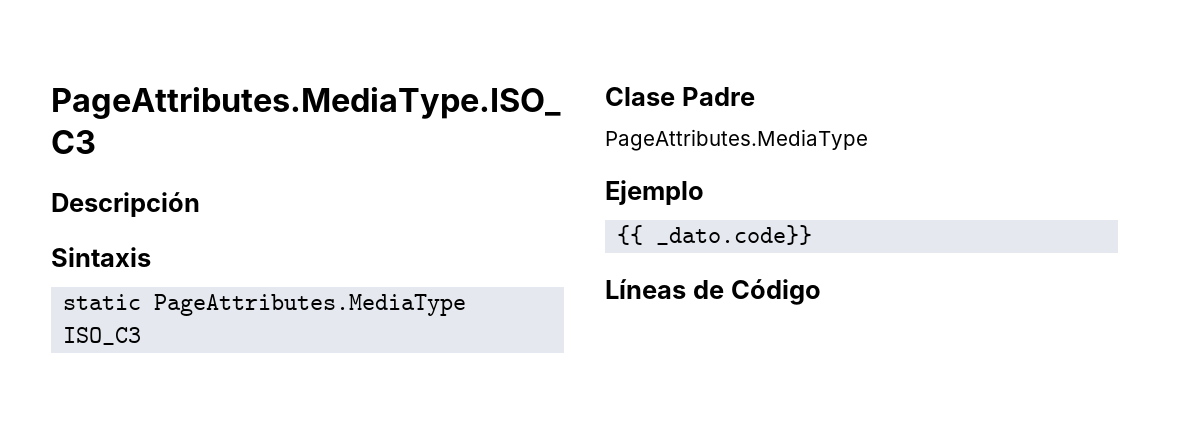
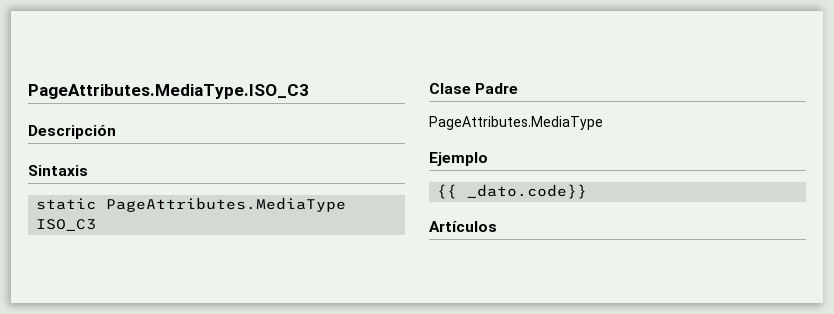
- Líneas de Código
+ Artículos

